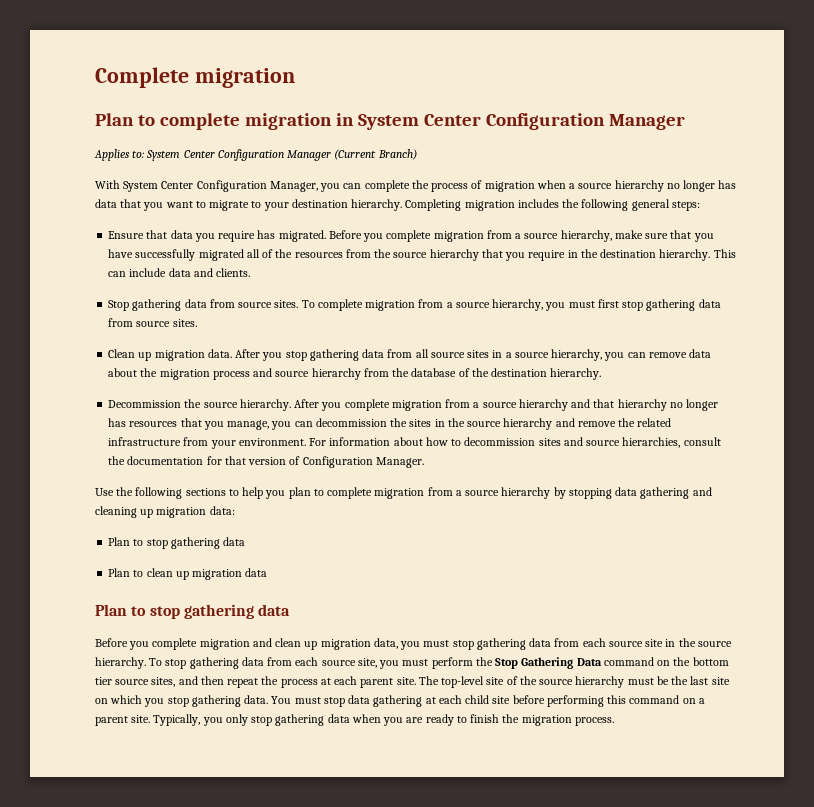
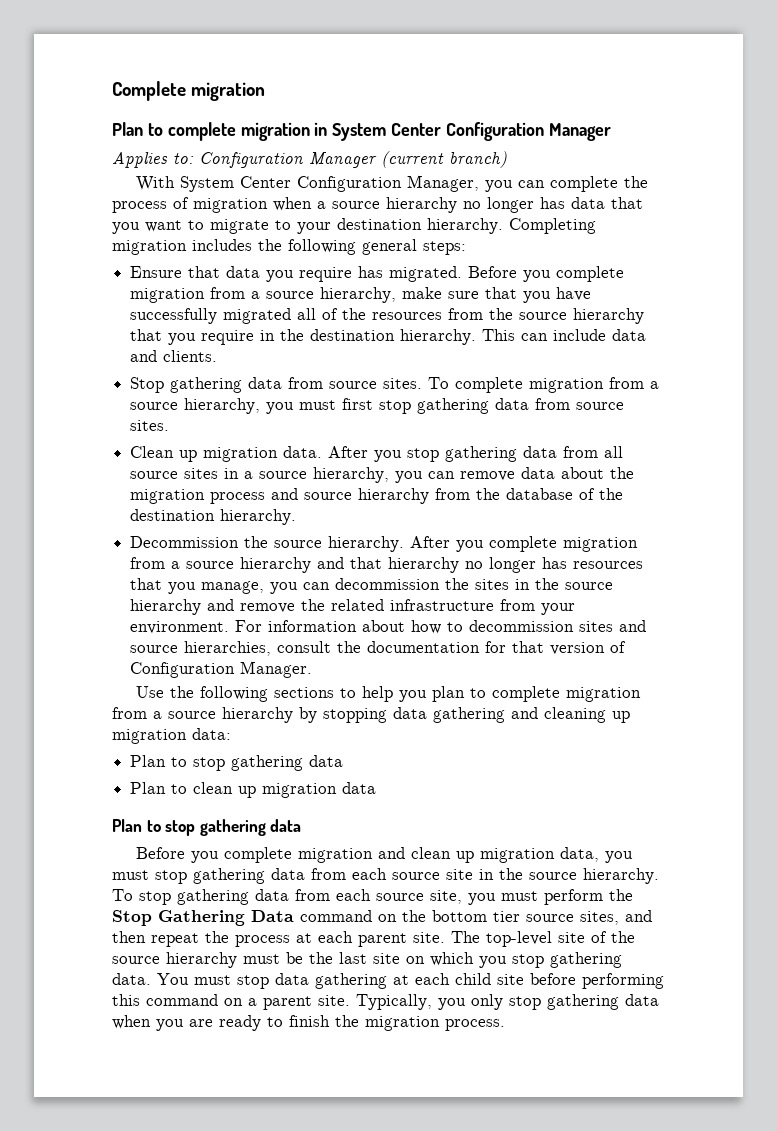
- Applies to: System Center Configuration Manager (Current Branch)
+ Applies to: Configuration Manager (current branch)

